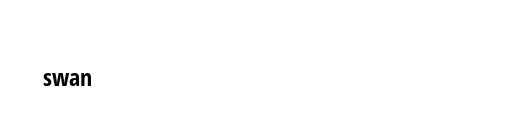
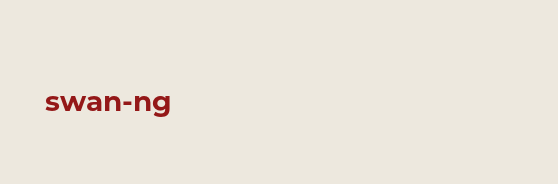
- swan
+ swan-ng

